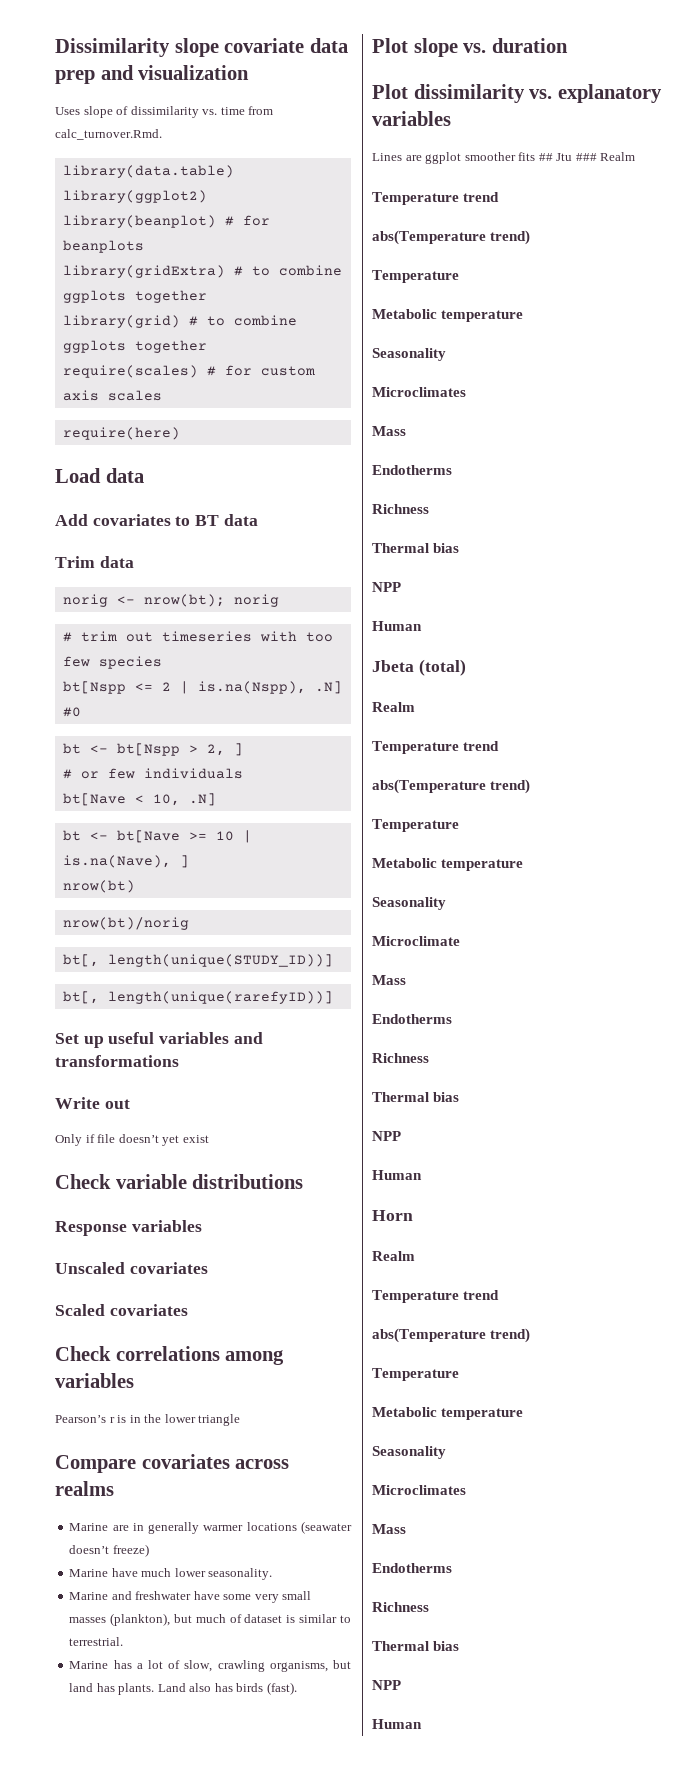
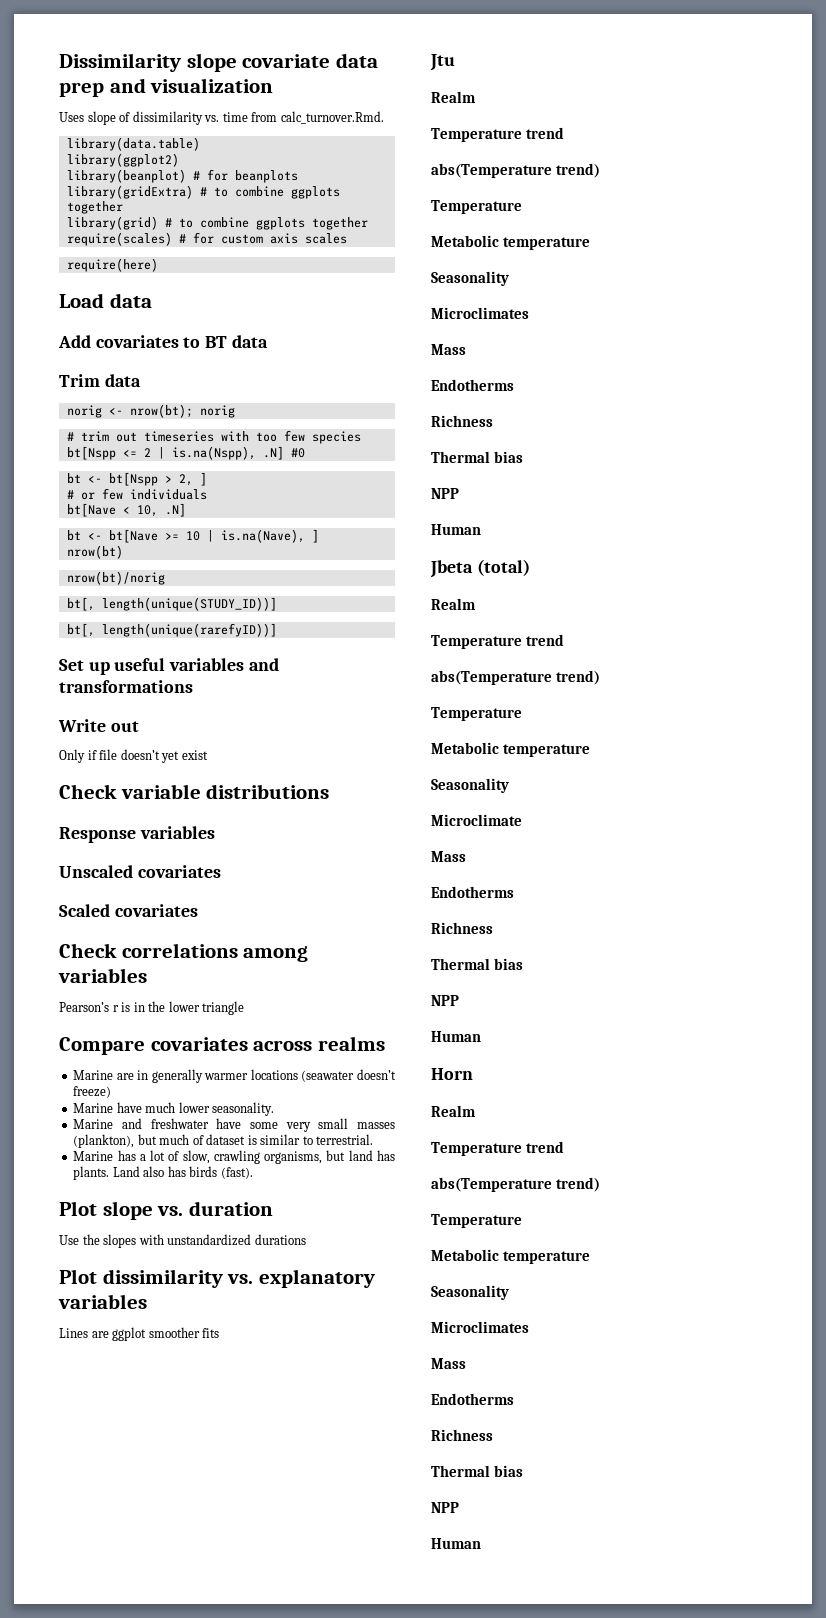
+ Use the slopes with unstandardized durations
- Lines are ggplot smoother fits ## Jtu ### Realm
+ Lines are ggplot smoother fits
+ Jtu
+ Realm

